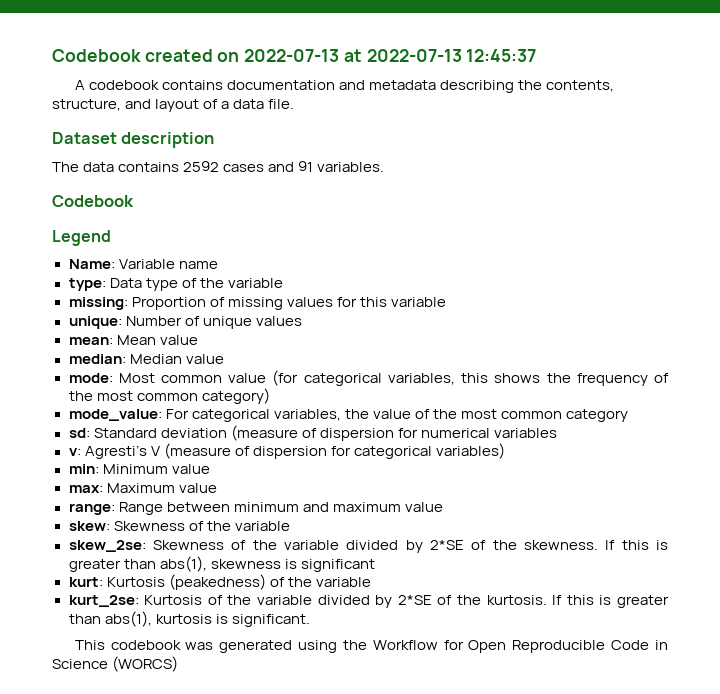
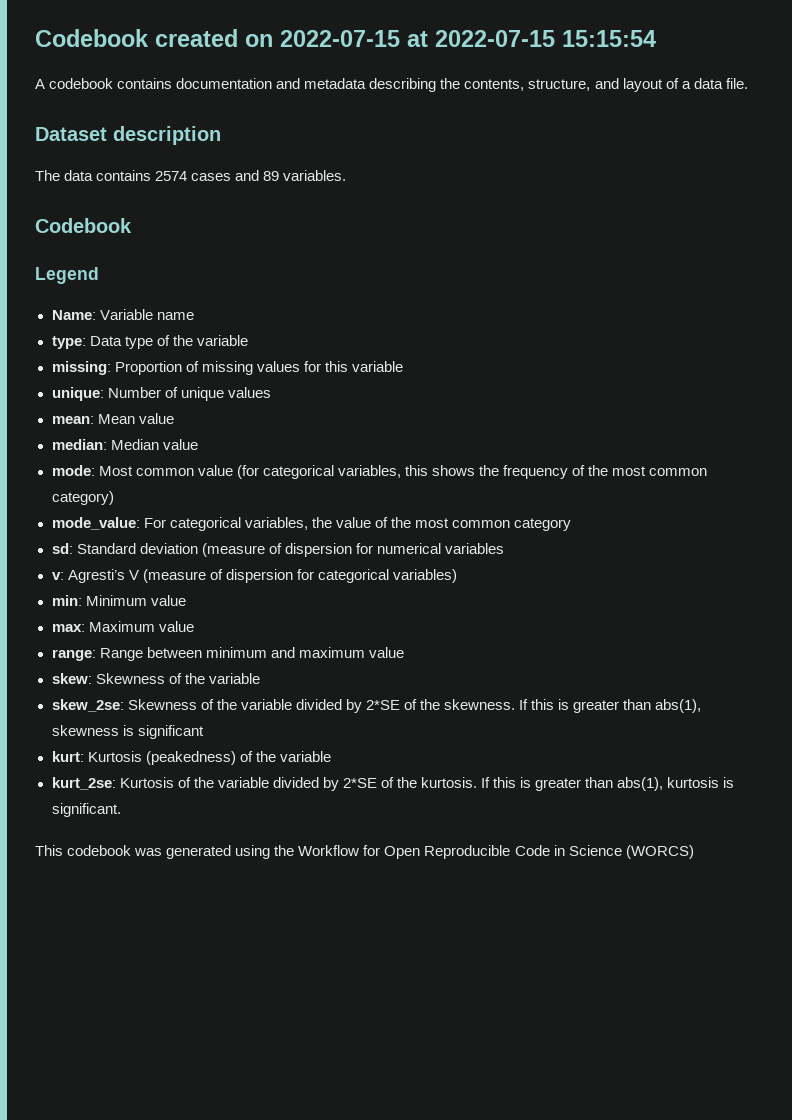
- Codebook created on 2022-07-13 at 2022-07-13 12:45:37
+ Codebook created on 2022-07-15 at 2022-07-15 15:15:54
- The data contains 2592 cases and 91 variables.
+ The data contains 2574 cases and 89 variables.

